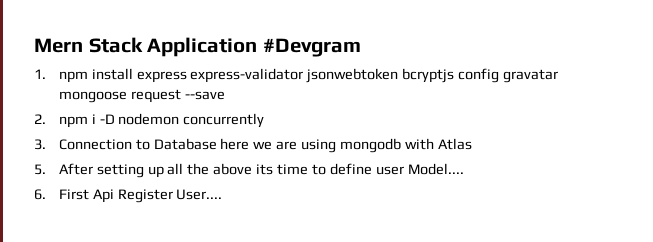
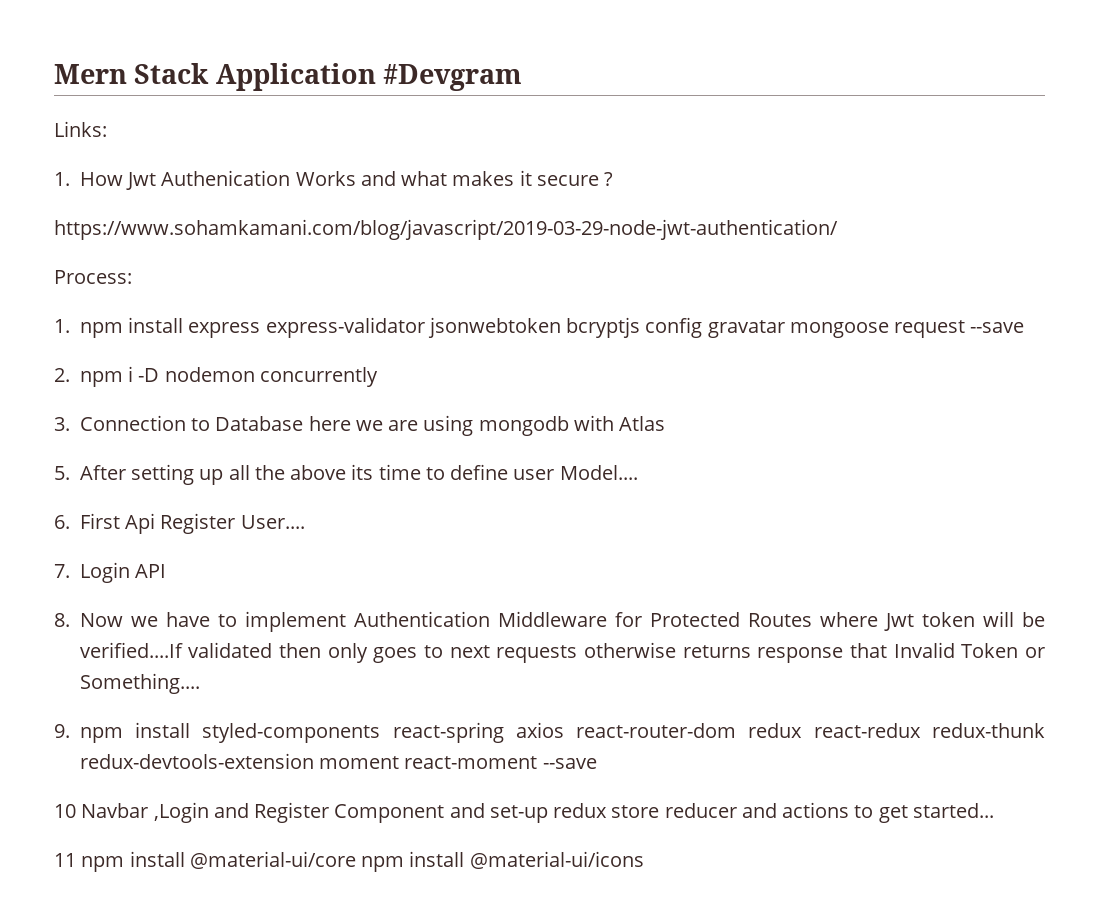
+ Links:
+ 1. How Jwt Authenication Works and what makes it secure ?
+ https://www.sohamkamani.com/blog/javascript/2019-03-29-node-jwt-authentication/
+ Process:
+ 7. Login API
+ 8. Now we have to implement Authentication Middleware for Protected Routes where Jwt token will be verified....If validated then only goes to next requests otherwise returns response that Invalid Token or Something....
+ 9. npm install styled-components react-spring axios react-router-dom redux react-redux redux-thunk redux-devtools-extension moment react-moment --save
+ 10 Navbar ,Login and Register Component and set-up redux store reducer and actions to get started...
+ 11 npm install @material-ui/core npm install @material-ui/icons

